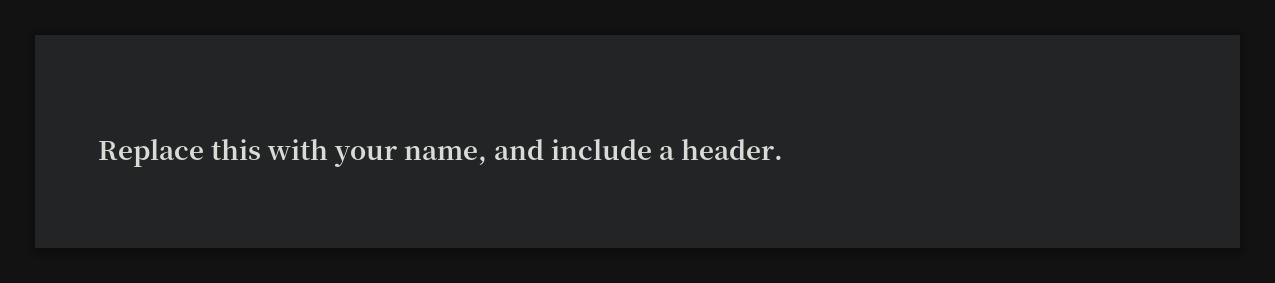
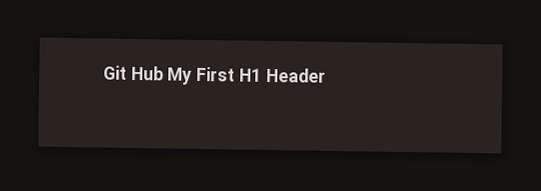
- Replace this with your name, and include a header.
+ Git Hub My First H1 Header

